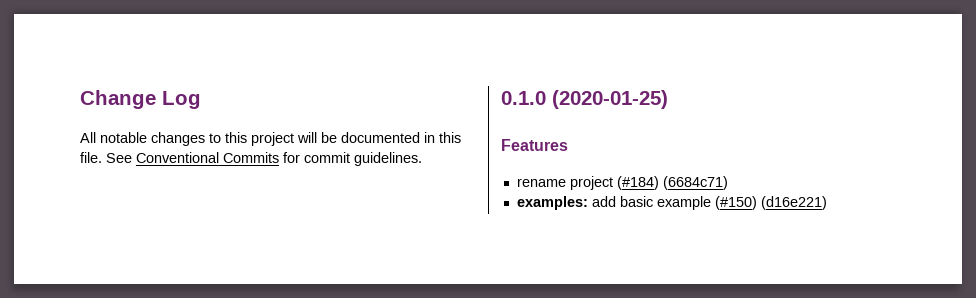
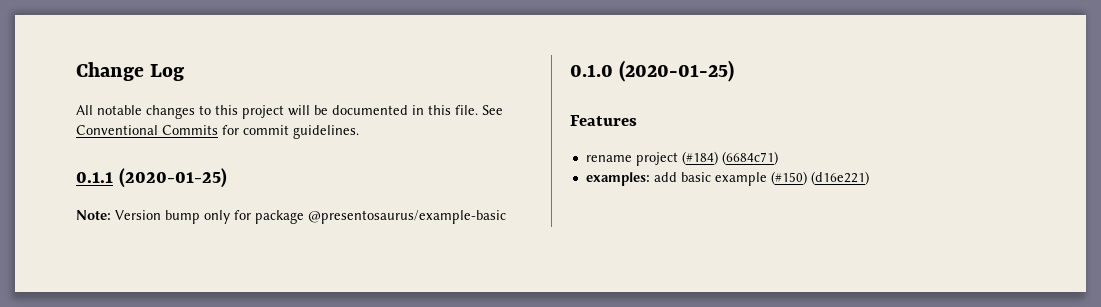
+ 0.1.1 (2020-01-25)
+ Note: Version bump only for package @presentosaurus/example-basic

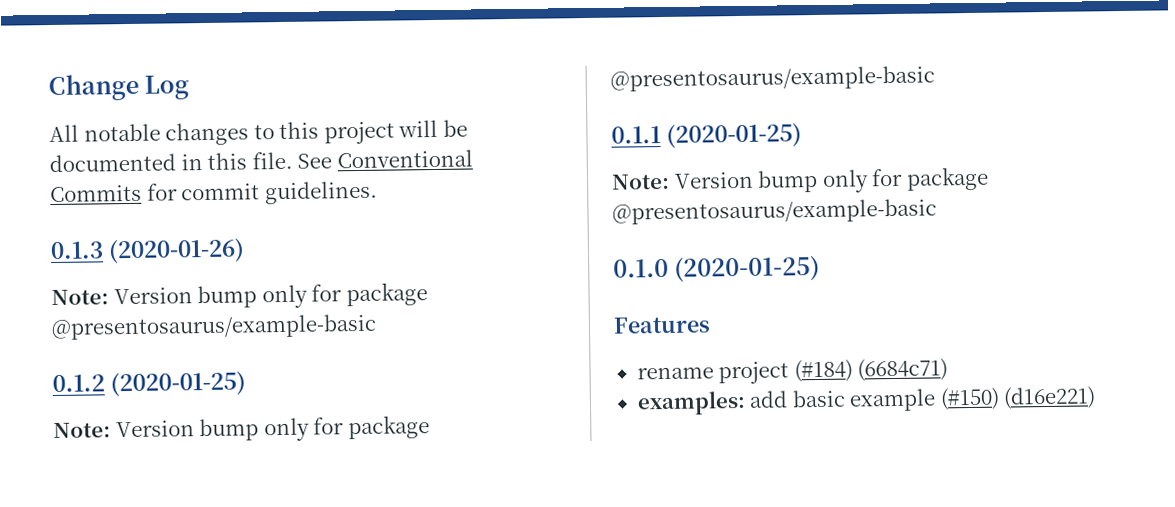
+ 0.1.3 (2020-01-26)
+ Note: Version bump only for package @presentosaurus/example-basic
+ 0.1.2 (2020-01-25)
+ Note: Version bump only for package @presentosaurus/example-basic

